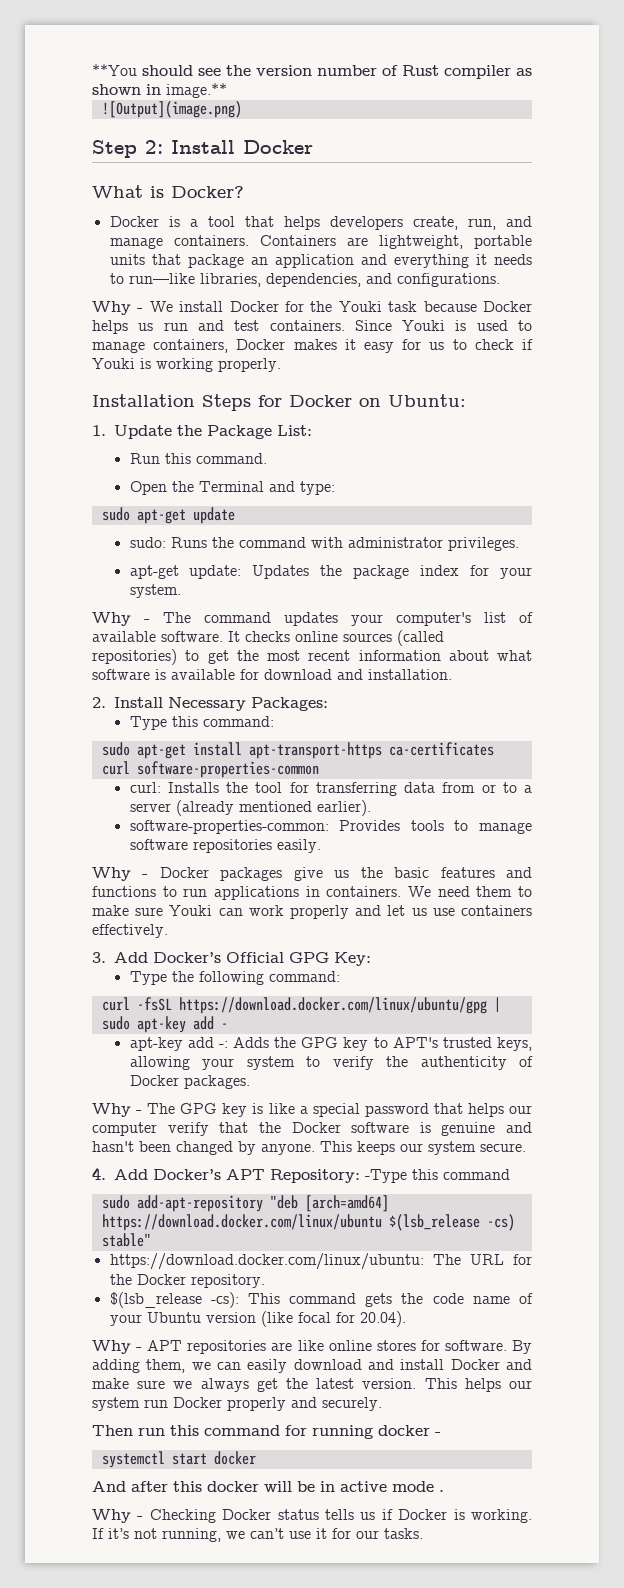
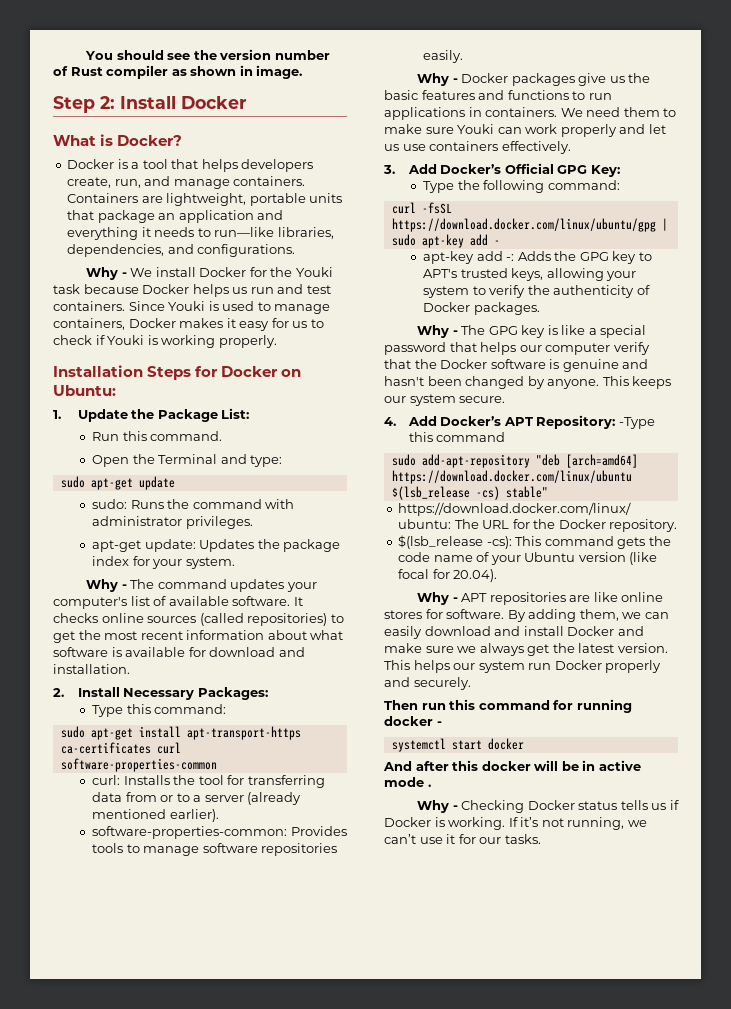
- **You should see the version number of Rust compiler as shown in image.**
- ![Output](image.png)
+ You should see the version number of Rust compiler as shown in image.

